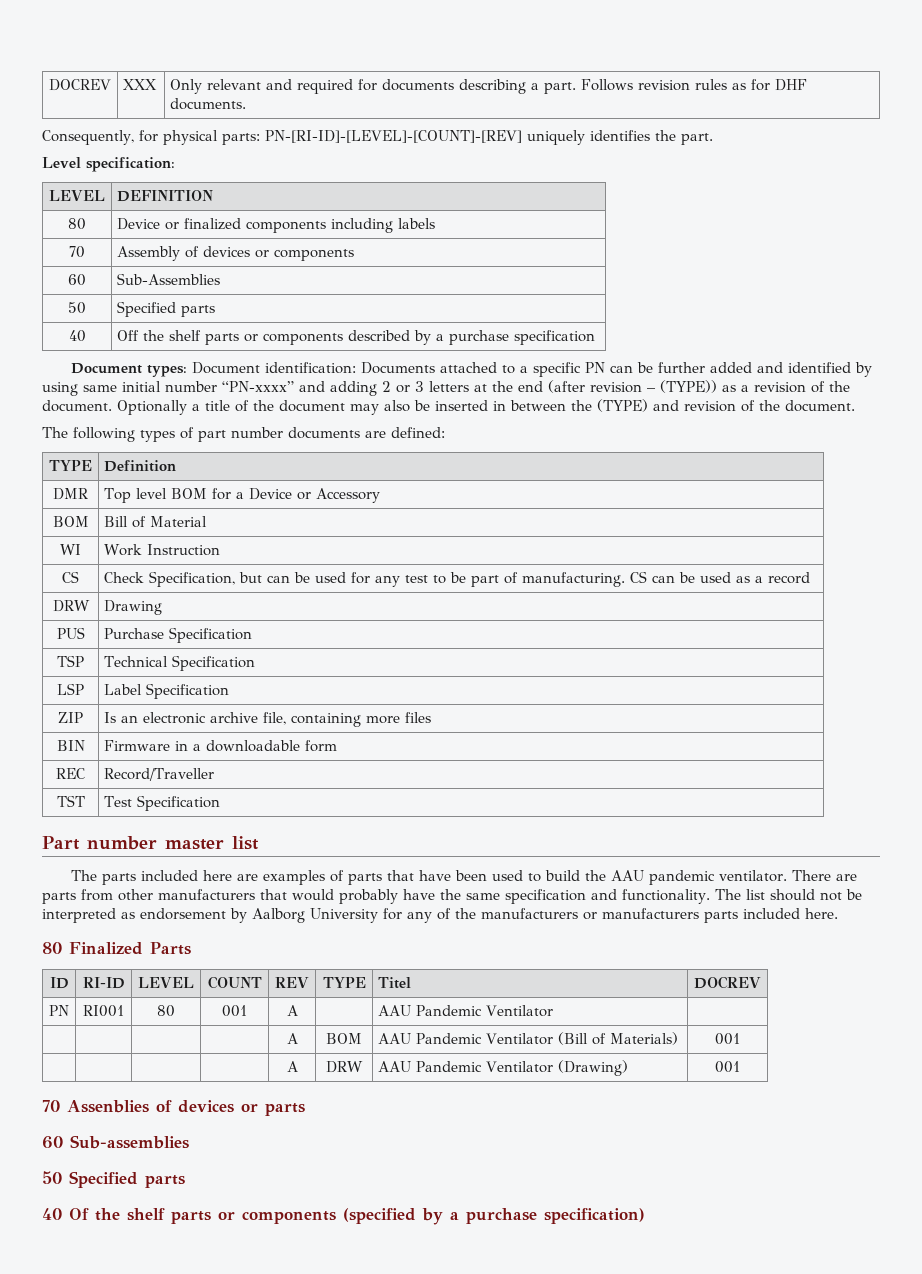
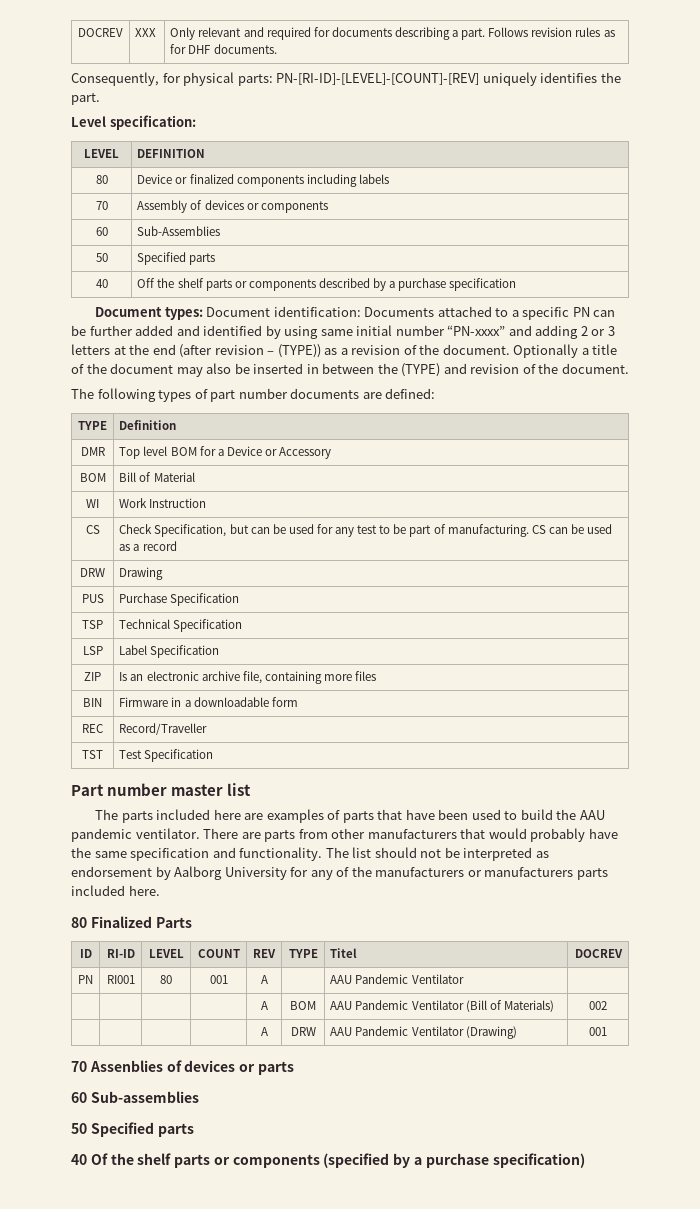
- | | | | A | BOM | AAU Pandemic Ventilator (Bill of Materials) | 001
+ | | | | A | BOM | AAU Pandemic Ventilator (Bill of Materials) | 002

